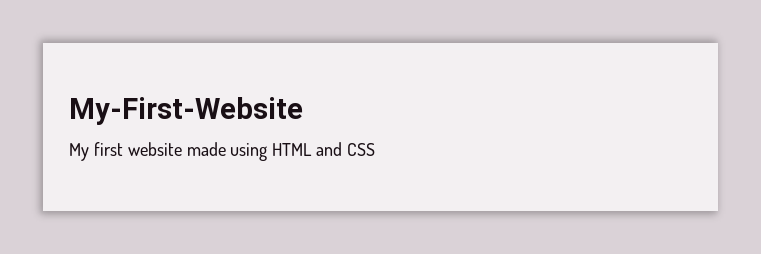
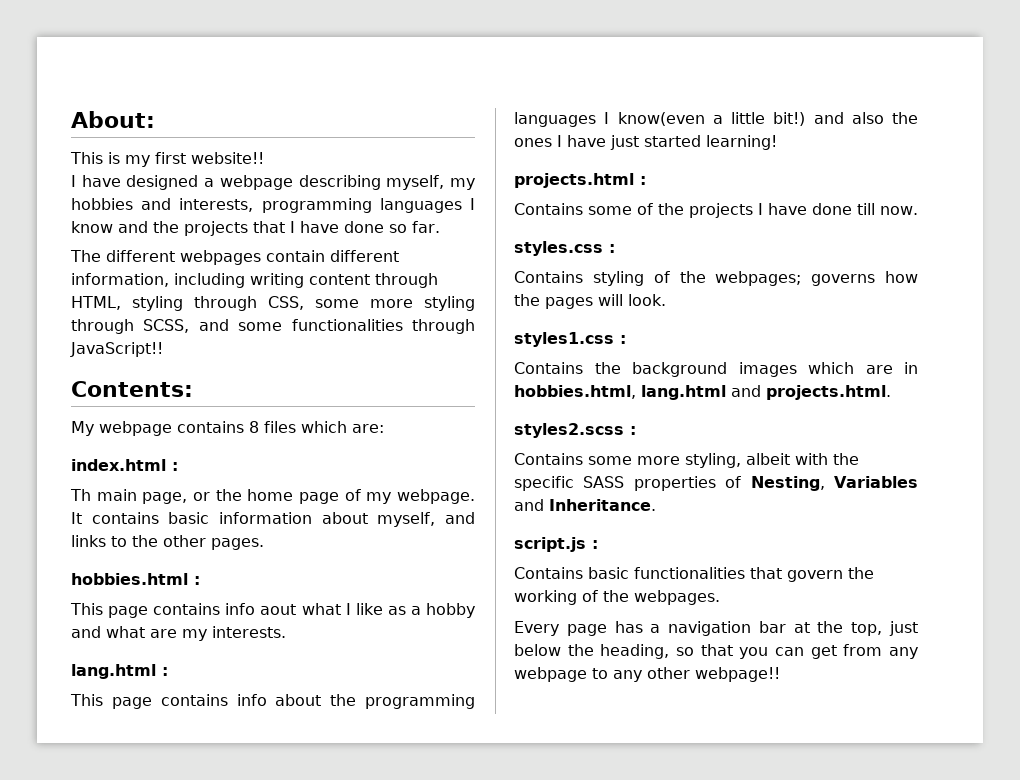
- My-First-Website
- My first website made using HTML and CSS
+ About:
+ This is my first website!!
+ I have designed a webpage describing myself, my hobbies and interests, programming languages I know and the projects that I have done so far.
+ The different webpages contain different information, including writing content through HTML, styling through CSS, some more styling through SCSS, and some functionalities through JavaScript!!
+ Contents:
+ My webpage contains 8 files which are:
+ index.html :
+ Th main page, or the home page of my webpage. It contains basic information about myself, and links to the other pages.
+ hobbies.html :
+ This page contains info aout what I like as a hobby and what are my interests.
+ lang.html :
+ This page contains info about the programming languages I know(even a little bit!) and also the ones I have just started learning!
+ projects.html :
+ Contains some of the projects I have done till now.
+ styles.css :
+ Contains styling of the webpages; governs how the pages will look.
+ styles1.css :
+ Contains the background images which are in hobbies.html, lang.html and projects.html.
+ styles2.scss :
+ Contains some more styling, albeit with the specific SASS properties of Nesting, Variables and Inheritance.
+ script.js :
+ Contains basic functionalities that govern the working of the webpages.
+ Every page has a navigation bar at the top, just below the heading, so that you can get from any webpage to any other webpage!!

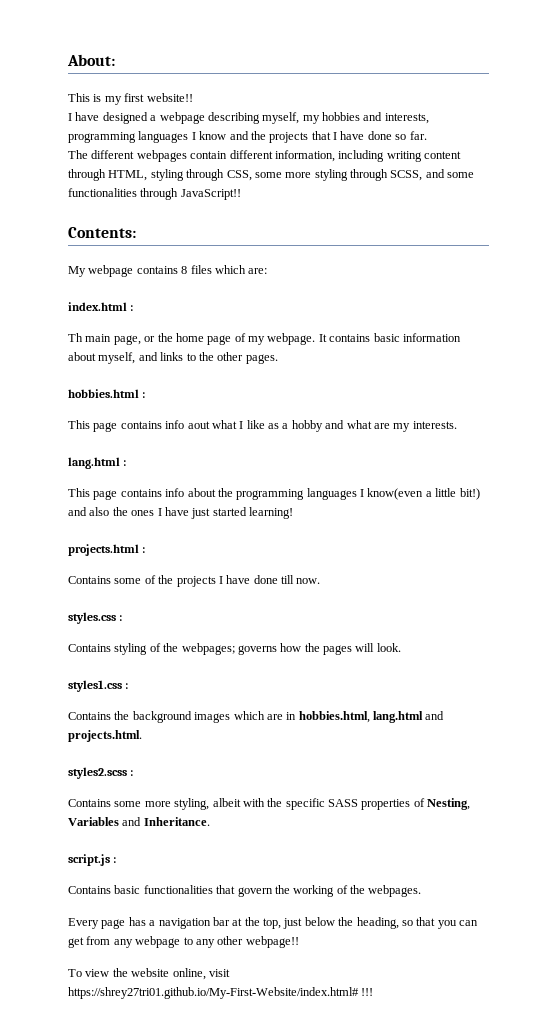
+ To view the website online, visit https://shrey27tri01.github.io/My-First-Website/index.html# !!!

